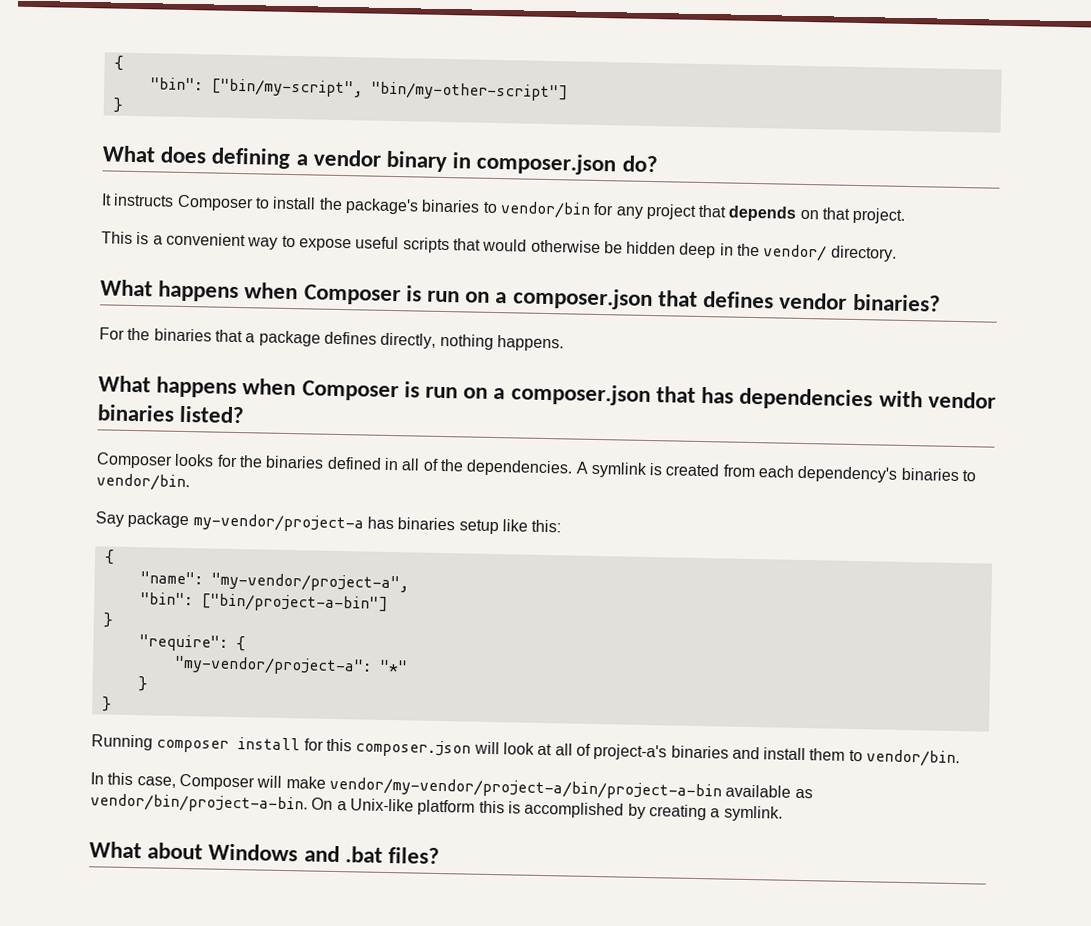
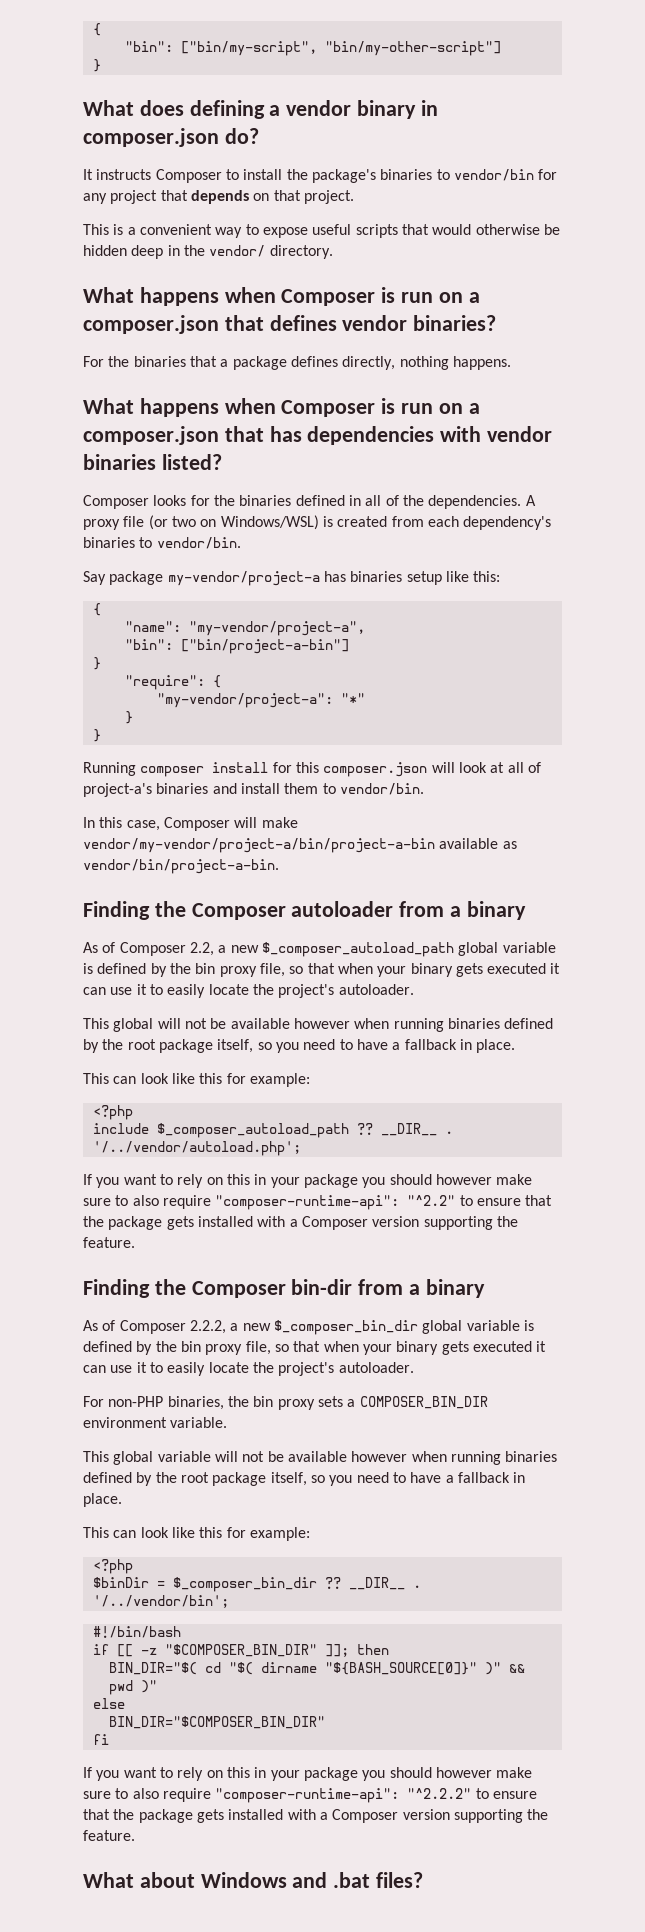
- A symlink is created from each dependency's binaries to vendor/bin.
+ A proxy file (or two on Windows/WSL) is created from each dependency's binaries to vendor/bin.
- In this case, Composer will make vendor/my-vendor/project-a/bin/project-a-bin available as vendor/bin/project-a-bin. On a Unix-like platform this is accomplished by creating a symlink.
+ In this case, Composer will make vendor/my-vendor/project-a/bin/project-a-bin available as vendor/bin/project-a-bin.
+ Finding the Composer autoloader from a binary
+ As of Composer 2.2, a new $_composer_autoload_path global variable is defined by the bin proxy file, so that when your binary gets executed it can use it to easily locate the project's autoloader.
+ This global will not be available however when running binaries defined by the root package itself, so you need to have a fallback in place.
+ This can look like this for example:
+ <?php
+ include $_composer_autoload_path ?? __DIR__ . '/../vendor/autoload.php';
+ If you want to rely on this in your package you should however make sure to also require "composer-runtime-api": "^2.2" to ensure that the package gets installed with a Composer version supporting the feature.
+ Finding the Composer bin-dir from a binary
+ As of Composer 2.2.2, a new $_composer_bin_dir global variable is defined by the bin proxy file, so that when your binary gets executed it can use it to easily locate the project's autoloader.
+ For non-PHP binaries, the bin proxy sets a COMPOSER_BIN_DIR environment variable.
+ This global variable will not be available however when running binaries defined by the root package itself, so you need to have a fallback in place.
+ This can look like this for example:
+ <?php
+ $binDir = $_composer_bin_dir ?? __DIR__ . '/../vendor/bin';
+ #!/bin/bash
+ if [[ -z "$COMPOSER_BIN_DIR" ]]; then
+ BIN_DIR="$( cd "$( dirname "${BASH_SOURCE[0]}" )" && pwd )"
+ else
+ BIN_DIR="$COMPOSER_BIN_DIR"
+ fi
+ If you want to rely on this in your package you should however make sure to also require "composer-runtime-api": "^2.2.2" to ensure that the package gets installed with a Composer version supporting the feature.

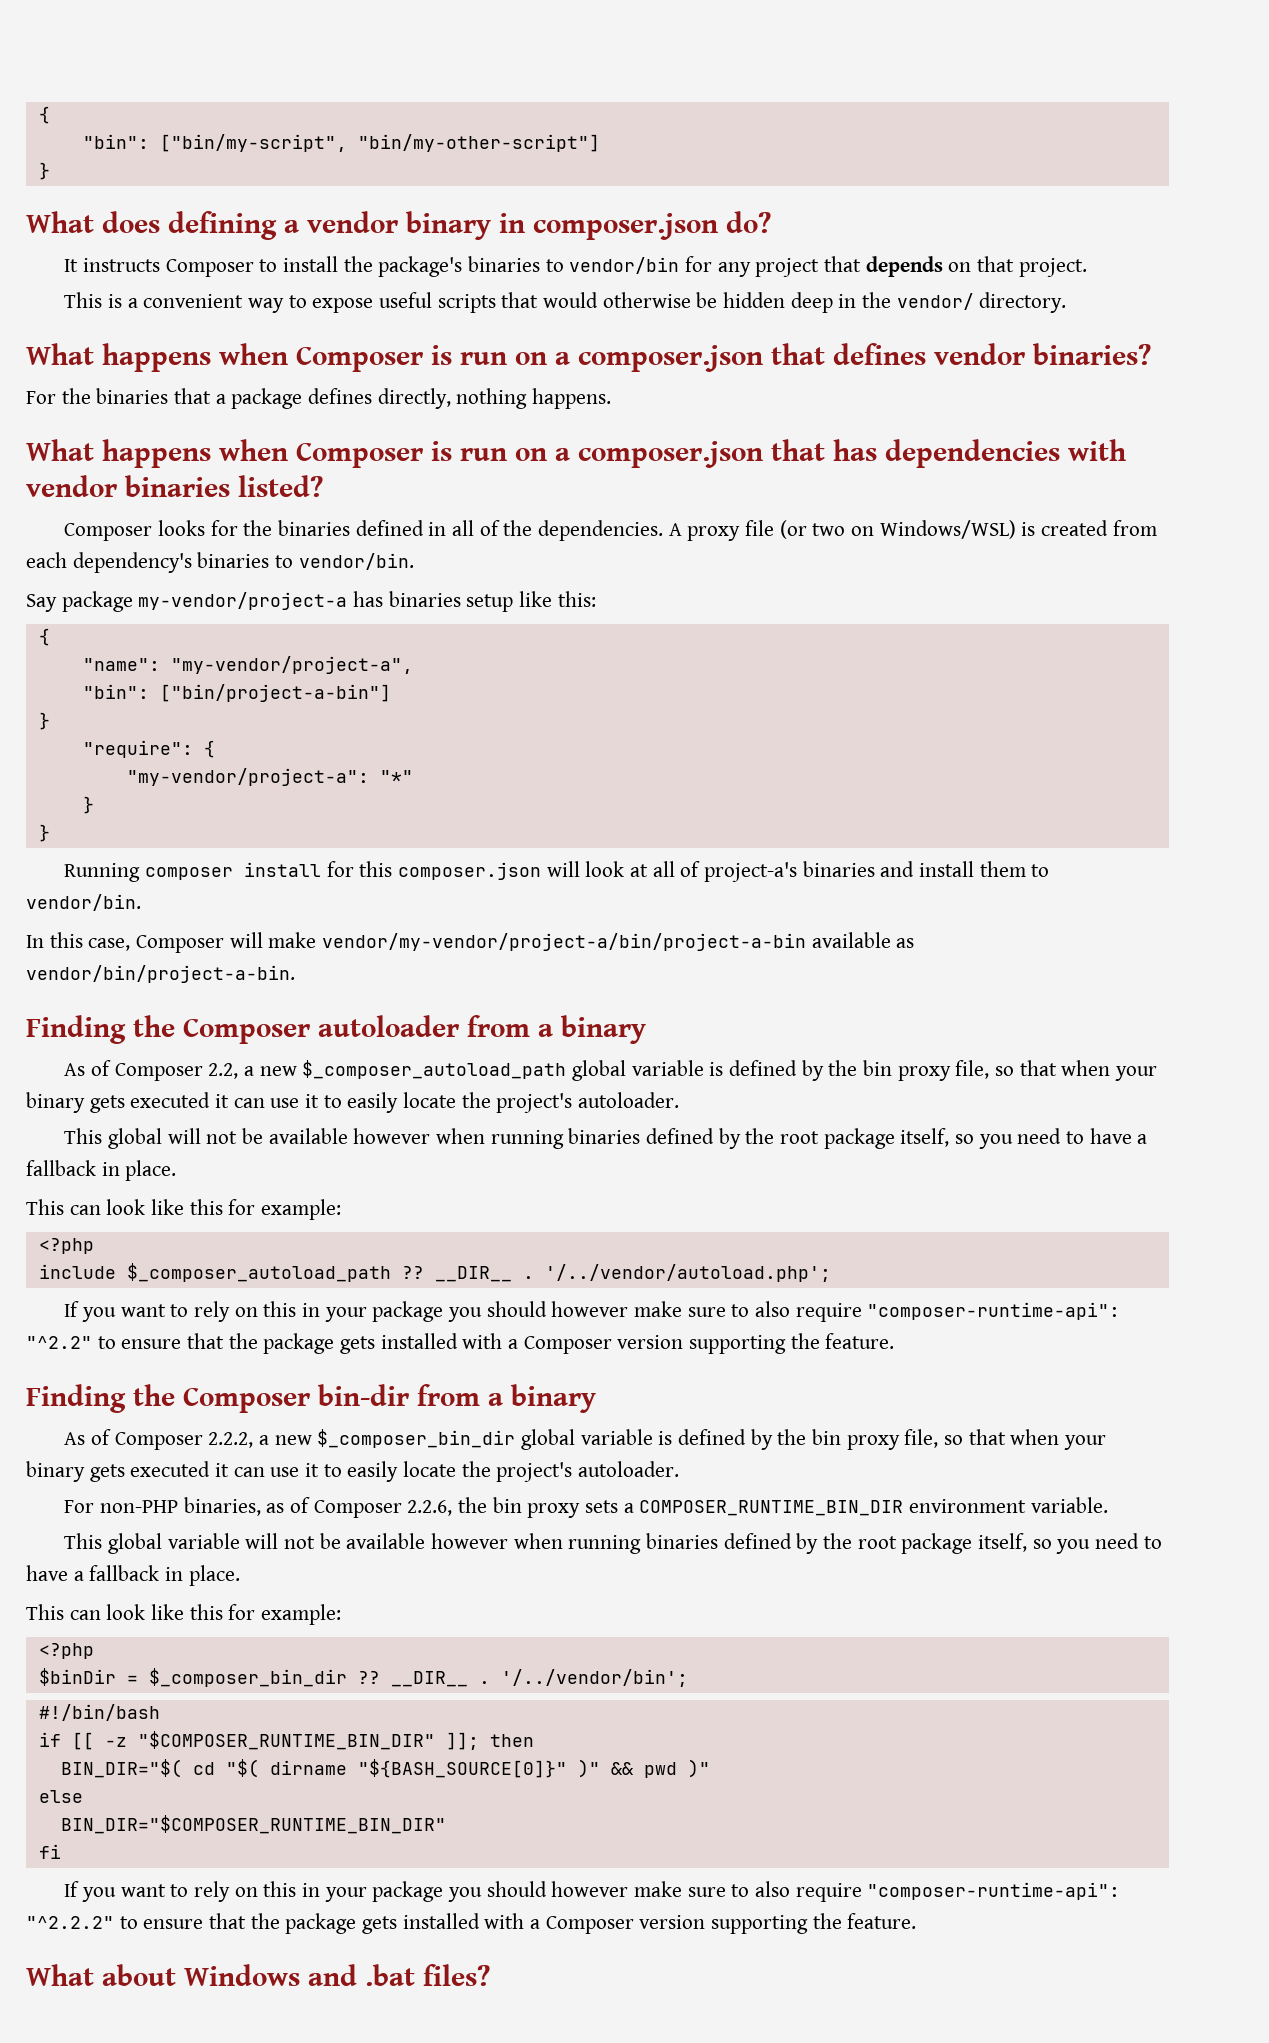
- For non-PHP binaries, the bin proxy sets a COMPOSER_BIN_DIR environment variable.
+ For non-PHP binaries, as of Composer 2.2.6, the bin proxy sets a COMPOSER_RUNTIME_BIN_DIR environment variable.
- if [[ -z "$COMPOSER_BIN_DIR" ]]; then
+ if [[ -z "$COMPOSER_RUNTIME_BIN_DIR" ]]; then
- BIN_DIR="$COMPOSER_BIN_DIR"
+ BIN_DIR="$COMPOSER_RUNTIME_BIN_DIR"

